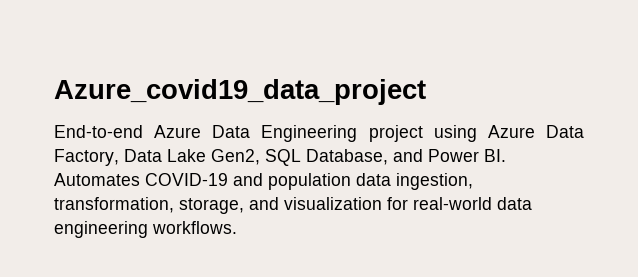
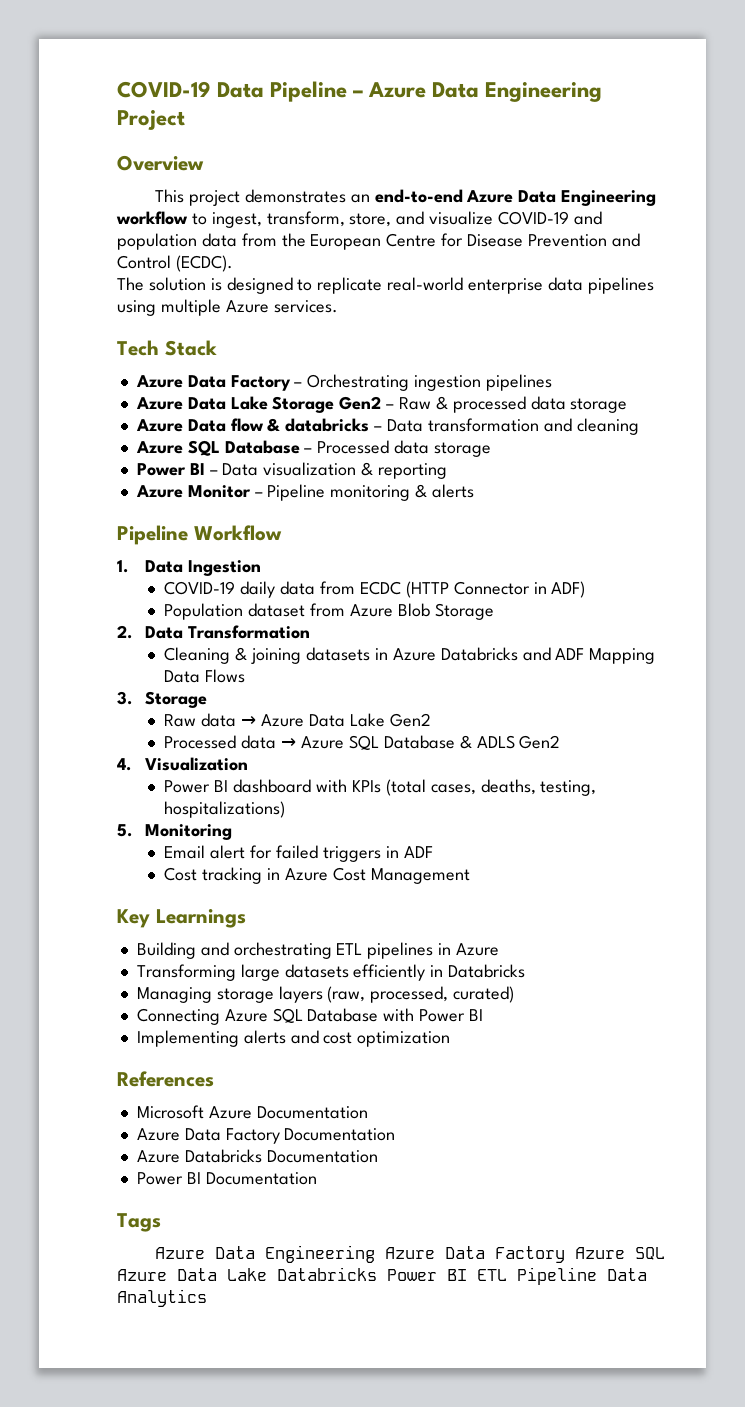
- Azure_covid19_data_project
- End-to-end Azure Data Engineering project using Azure Data Factory, Data Lake Gen2, SQL Database, and Power BI. Automates COVID-19 and population data ingestion, transformation, storage, and visualization for real-world data engineering workflows.
+ COVID-19 Data Pipeline – Azure Data Engineering Project
+ Overview
+ This project demonstrates an end-to-end Azure Data Engineering workflow to ingest, transform, store, and visualize COVID-19 and population data from the European Centre for Disease Prevention and Control (ECDC).
+ The solution is designed to replicate real-world enterprise data pipelines using multiple Azure services.
+ Tech Stack
+ Azure Data Factory – Orchestrating ingestion pipelines
+ Azure Data Lake Storage Gen2 – Raw & processed data storage
+ Azure Data flow & databricks – Data transformation and cleaning
+ Azure SQL Database – Processed data storage
+ Power BI – Data visualization & reporting
+ Azure Monitor – Pipeline monitoring & alerts
+ Pipeline Workflow
+ 1. Data Ingestion
+ COVID-19 daily data from ECDC (HTTP Connector in ADF)
+ Population dataset from Azure Blob Storage
+ 2. Data Transformation
+ Cleaning & joining datasets in Azure Databricks and ADF Mapping Data Flows
+ 3. Storage
+ Raw data → Azure Data Lake Gen2
+ Processed data → Azure SQL Database & ADLS Gen2
+ 4. Visualization
+ Power BI dashboard with KPIs (total cases, deaths, testing, hospitalizations)
+ 5. Monitoring
+ Email alert for failed triggers in ADF
+ Cost tracking in Azure Cost Management
+ Key Learnings
+ Building and orchestrating ETL pipelines in Azure
+ Transforming large datasets efficiently in Databricks
+ Managing storage layers (raw, processed, curated)
+ Connecting Azure SQL Database with Power BI
+ Implementing alerts and cost optimization
+ References
+ Microsoft Azure Documentation
+ Azure Data Factory Documentation
+ Azure Databricks Documentation
+ Power BI Documentation
+ Tags
+ Azure Data Engineering Azure Data Factory Azure SQL Azure Data Lake Databricks Power BI ETL Pipeline Data Analytics

